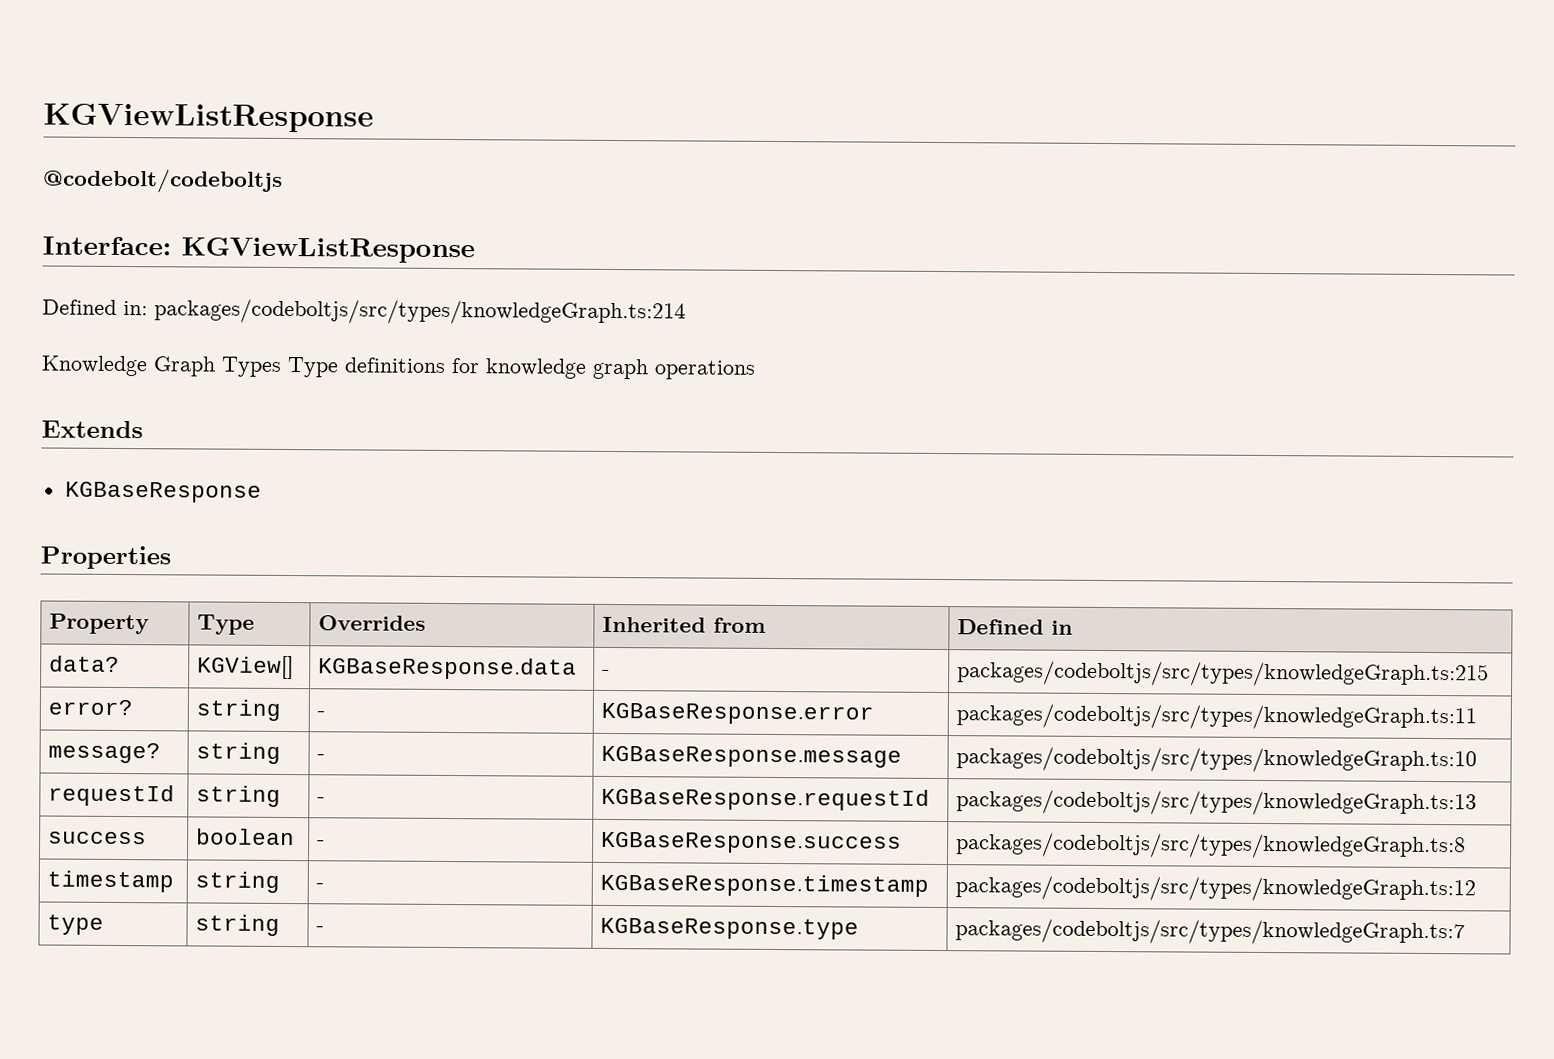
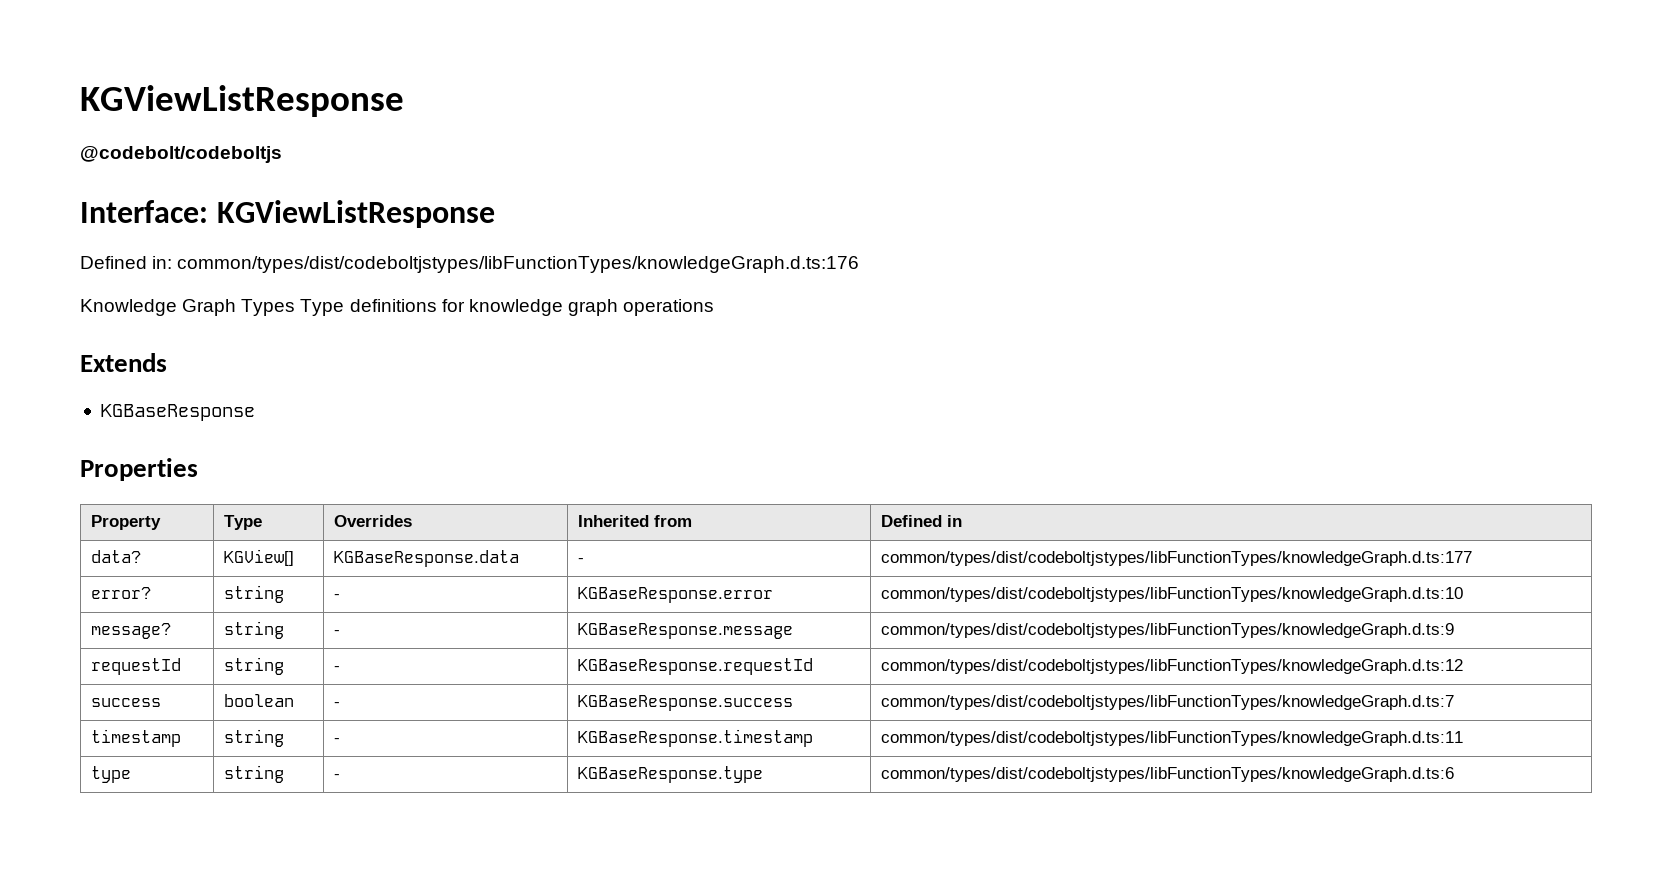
- Defined in: packages/codeboltjs/src/types/knowledgeGraph.ts:214
+ Defined in: common/types/dist/codeboltjstypes/libFunctionTypes/knowledgeGraph.d.ts:176
- data? | KGView[] | KGBaseResponse.data | - | packages/codeboltjs/src/types/knowledgeGraph.ts:215
+ data? | KGView[] | KGBaseResponse.data | - | common/types/dist/codeboltjstypes/libFunctionTypes/knowledgeGraph.d.ts:177
- error? | string | - | KGBaseResponse.error | packages/codeboltjs/src/types/knowledgeGraph.ts:11
+ error? | string | - | KGBaseResponse.error | common/types/dist/codeboltjstypes/libFunctionTypes/knowledgeGraph.d.ts:10
- message? | string | - | KGBaseResponse.message | packages/codeboltjs/src/types/knowledgeGraph.ts:10
+ message? | string | - | KGBaseResponse.message | common/types/dist/codeboltjstypes/libFunctionTypes/knowledgeGraph.d.ts:9
- requestId | string | - | KGBaseResponse.requestId | packages/codeboltjs/src/types/knowledgeGraph.ts:13
+ requestId | string | - | KGBaseResponse.requestId | common/types/dist/codeboltjstypes/libFunctionTypes/knowledgeGraph.d.ts:12
- success | boolean | - | KGBaseResponse.success | packages/codeboltjs/src/types/knowledgeGraph.ts:8
+ success | boolean | - | KGBaseResponse.success | common/types/dist/codeboltjstypes/libFunctionTypes/knowledgeGraph.d.ts:7
- timestamp | string | - | KGBaseResponse.timestamp | packages/codeboltjs/src/types/knowledgeGraph.ts:12
+ timestamp | string | - | KGBaseResponse.timestamp | common/types/dist/codeboltjstypes/libFunctionTypes/knowledgeGraph.d.ts:11
- type | string | - | KGBaseResponse.type | packages/codeboltjs/src/types/knowledgeGraph.ts:7
+ type | string | - | KGBaseResponse.type | common/types/dist/codeboltjstypes/libFunctionTypes/knowledgeGraph.d.ts:6

